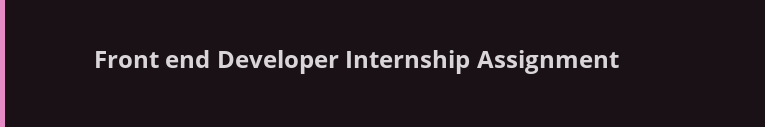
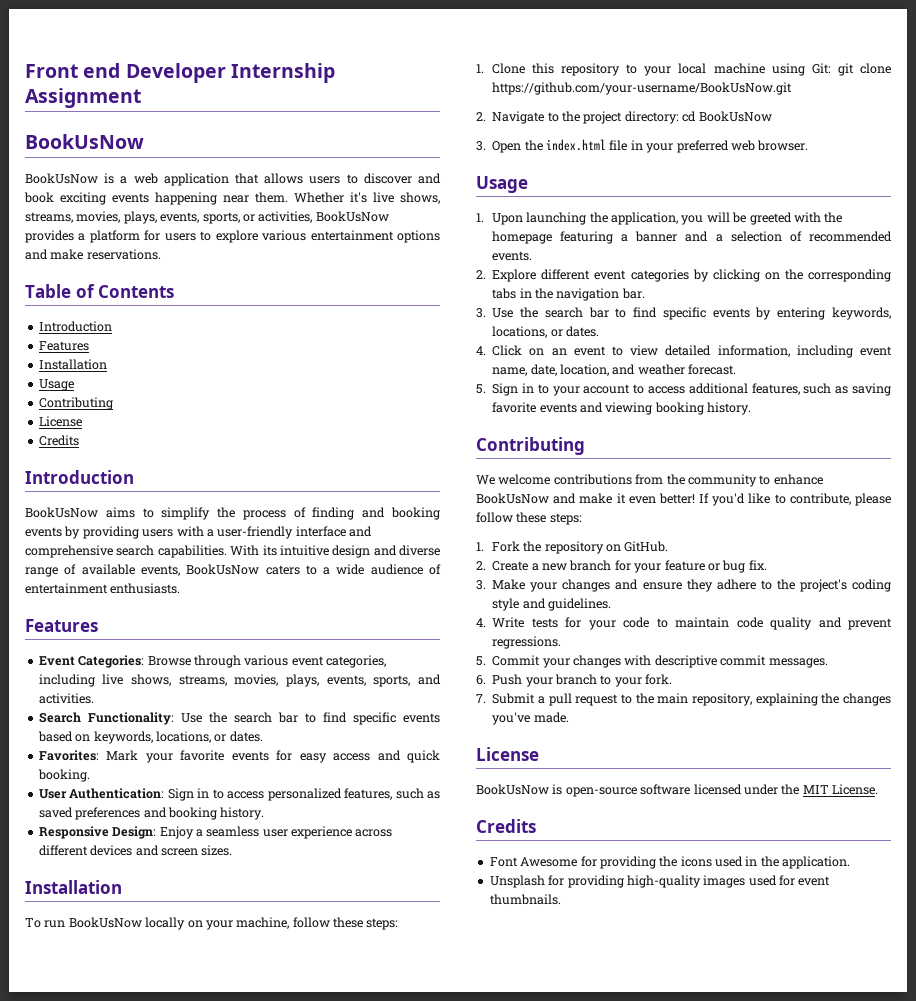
  Front end Developer Internship Assignment
+ BookUsNow
+ BookUsNow is a web application that allows users to discover and book exciting events happening near them. Whether it's live shows, streams, movies, plays, events, sports, or activities, BookUsNow provides a platform for users to explore various entertainment options and make reservations.
+ Table of Contents
+ Introduction
+ Features
+ Installation
+ Usage
+ Contributing
+ License
+ Credits
+ Introduction
+ BookUsNow aims to simplify the process of finding and booking events by providing users with a user-friendly interface and comprehensive search capabilities. With its intuitive design and diverse range of available events, BookUsNow caters to a wide audience of entertainment enthusiasts.
+ Features
+ Event Categories: Browse through various event categories, including live shows, streams, movies, plays, events, sports, and activities.
+ Search Functionality: Use the search bar to find specific events based on keywords, locations, or dates.
+ Favorites: Mark your favorite events for easy access and quick booking.
+ User Authentication: Sign in to access personalized features, such as saved preferences and booking history.
+ Responsive Design: Enjoy a seamless user experience across different devices and screen sizes.
+ Installation
+ To run BookUsNow locally on your machine, follow these steps:
+ 1. Clone this repository to your local machine using Git: git clone https://github.com/your-username/BookUsNow.git
+ 2. Navigate to the project directory: cd BookUsNow
+ 3. Open the index.html file in your preferred web browser.
+ Usage
+ 1. Upon launching the application, you will be greeted with the homepage featuring a banner and a selection of recommended events.
+ 2. Explore different event categories by clicking on the corresponding tabs in the navigation bar.
+ 3. Use the search bar to find specific events by entering keywords, locations, or dates.
+ 4. Click on an event to view detailed information, including event name, date, location, and weather forecast.
+ 5. Sign in to your account to access additional features, such as saving favorite events and viewing booking history.
+ Contributing
+ We welcome contributions from the community to enhance BookUsNow and make it even better! If you'd like to contribute, please follow these steps:
+ 1. Fork the repository on GitHub.
+ 2. Create a new branch for your feature or bug fix.
+ 3. Make your changes and ensure they adhere to the project's coding style and guidelines.
+ 4. Write tests for your code to maintain code quality and prevent regressions.
+ 5. Commit your changes with descriptive commit messages.
+ 6. Push your branch to your fork.
+ 7. Submit a pull request to the main repository, explaining the changes you've made.
+ License
+ BookUsNow is open-source software licensed under the MIT License.
+ Credits
+ Font Awesome for providing the icons used in the application.
+ Unsplash for providing high-quality images used for event thumbnails.

